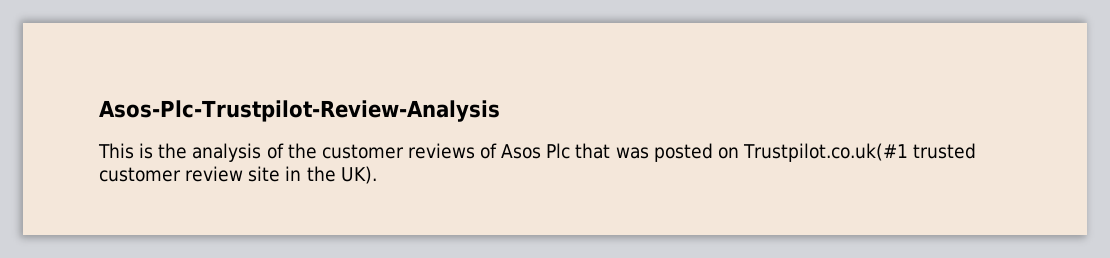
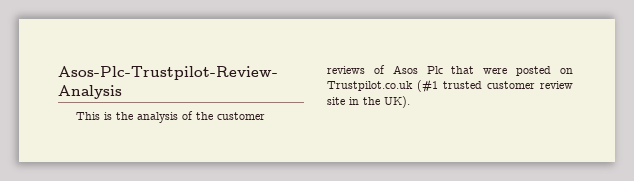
- This is the analysis of the customer reviews of Asos Plc that was posted on Trustpilot.co.uk(#1 trusted customer review site in the UK).
+ This is the analysis of the customer reviews of Asos Plc that were posted on Trustpilot.co.uk (#1 trusted customer review site in the UK).

